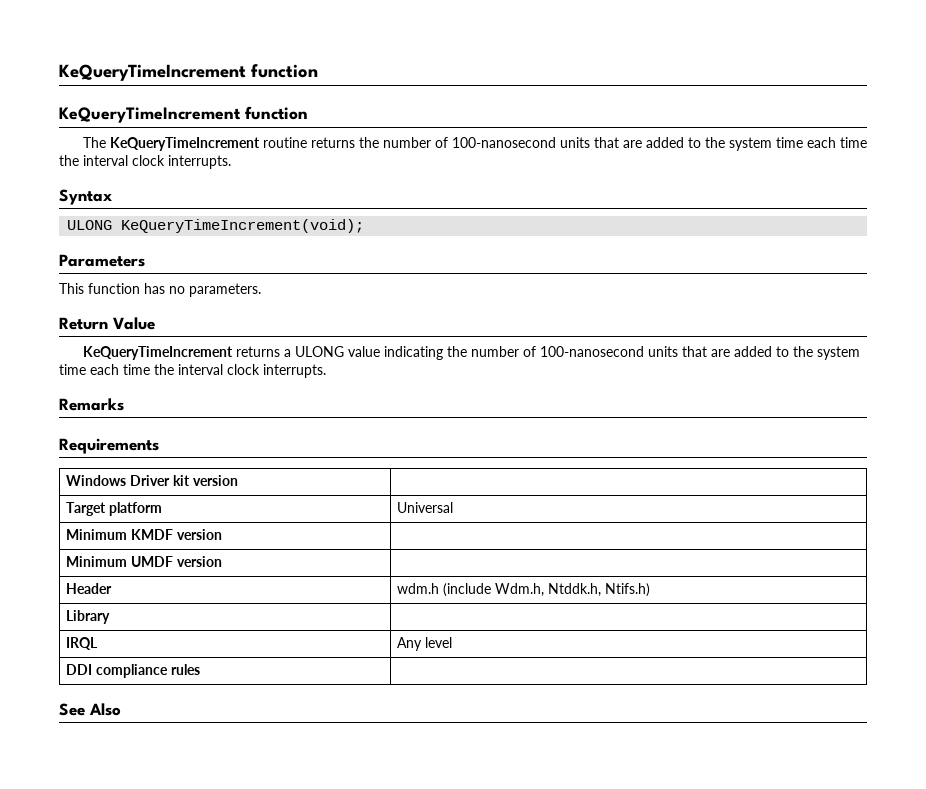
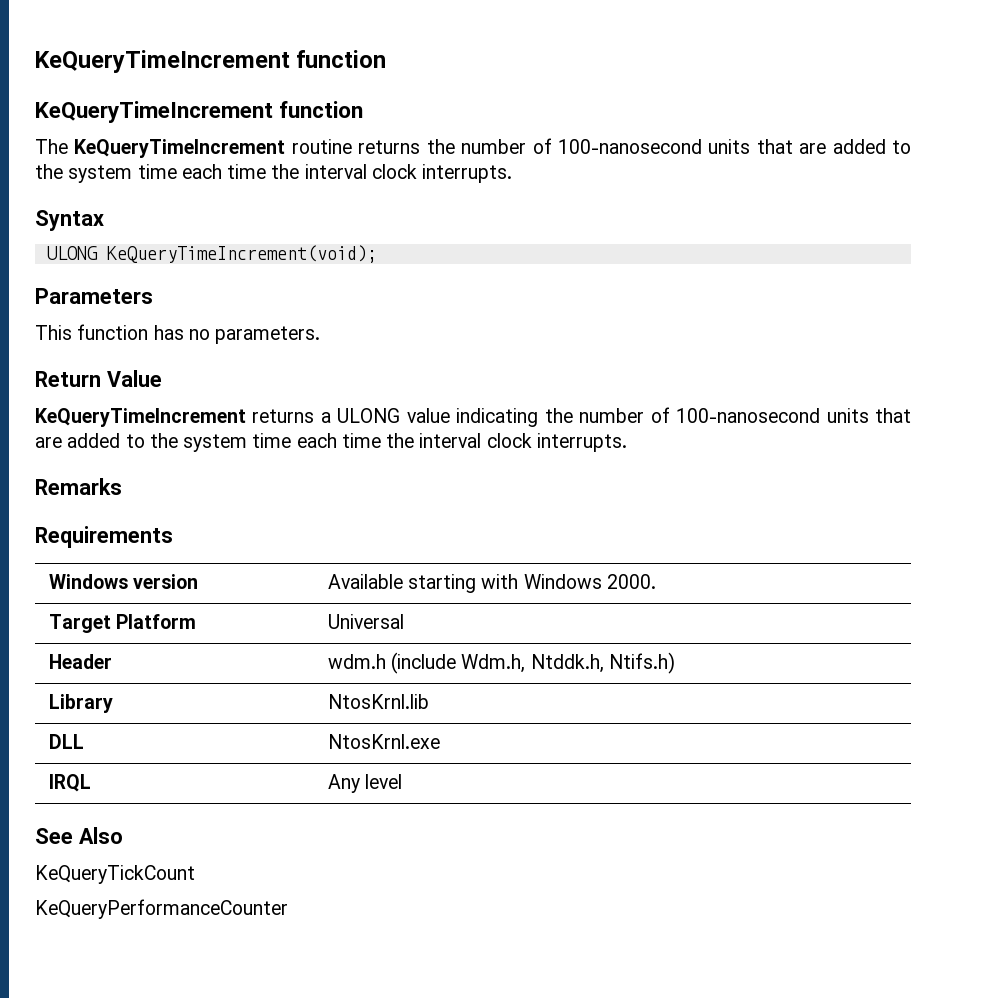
- Windows Driver kit version |
+ Windows version | Available starting with Windows 2000.
- Target platform | Universal
+ Target Platform | Universal
- Minimum KMDF version |
- Minimum UMDF version |
- Library |
+ Library | NtosKrnl.lib
+ DLL | NtosKrnl.exe
- DDI compliance rules |
+ KeQueryTickCount
+ KeQueryPerformanceCounter

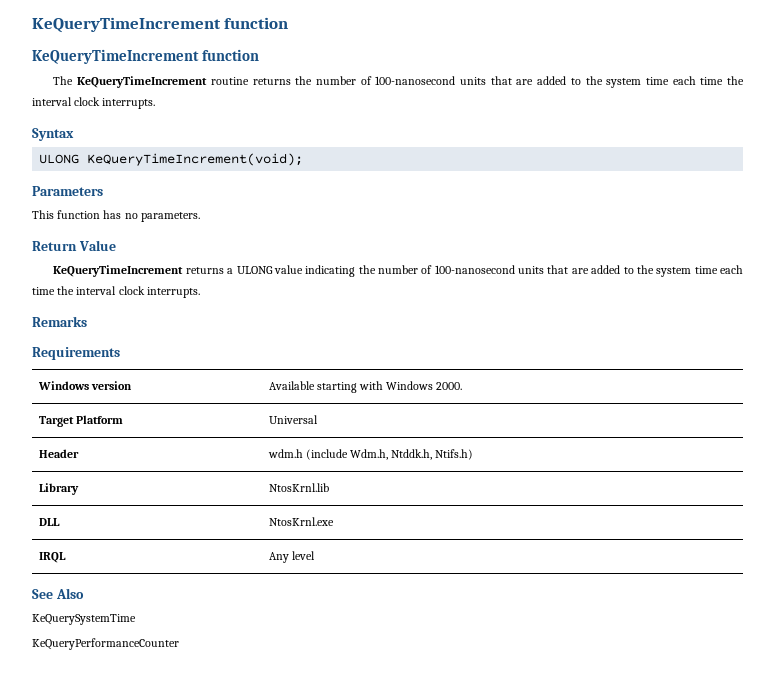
- KeQueryTickCount
+ KeQuerySystemTime

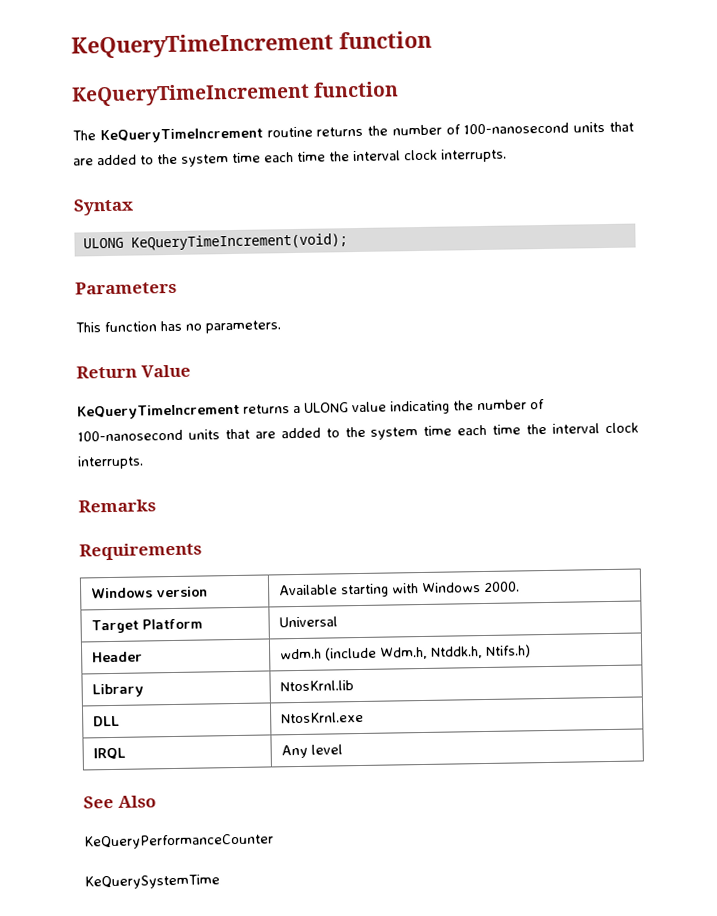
+ KeQueryPerformanceCounter
- KeQueryPerformanceCounter

